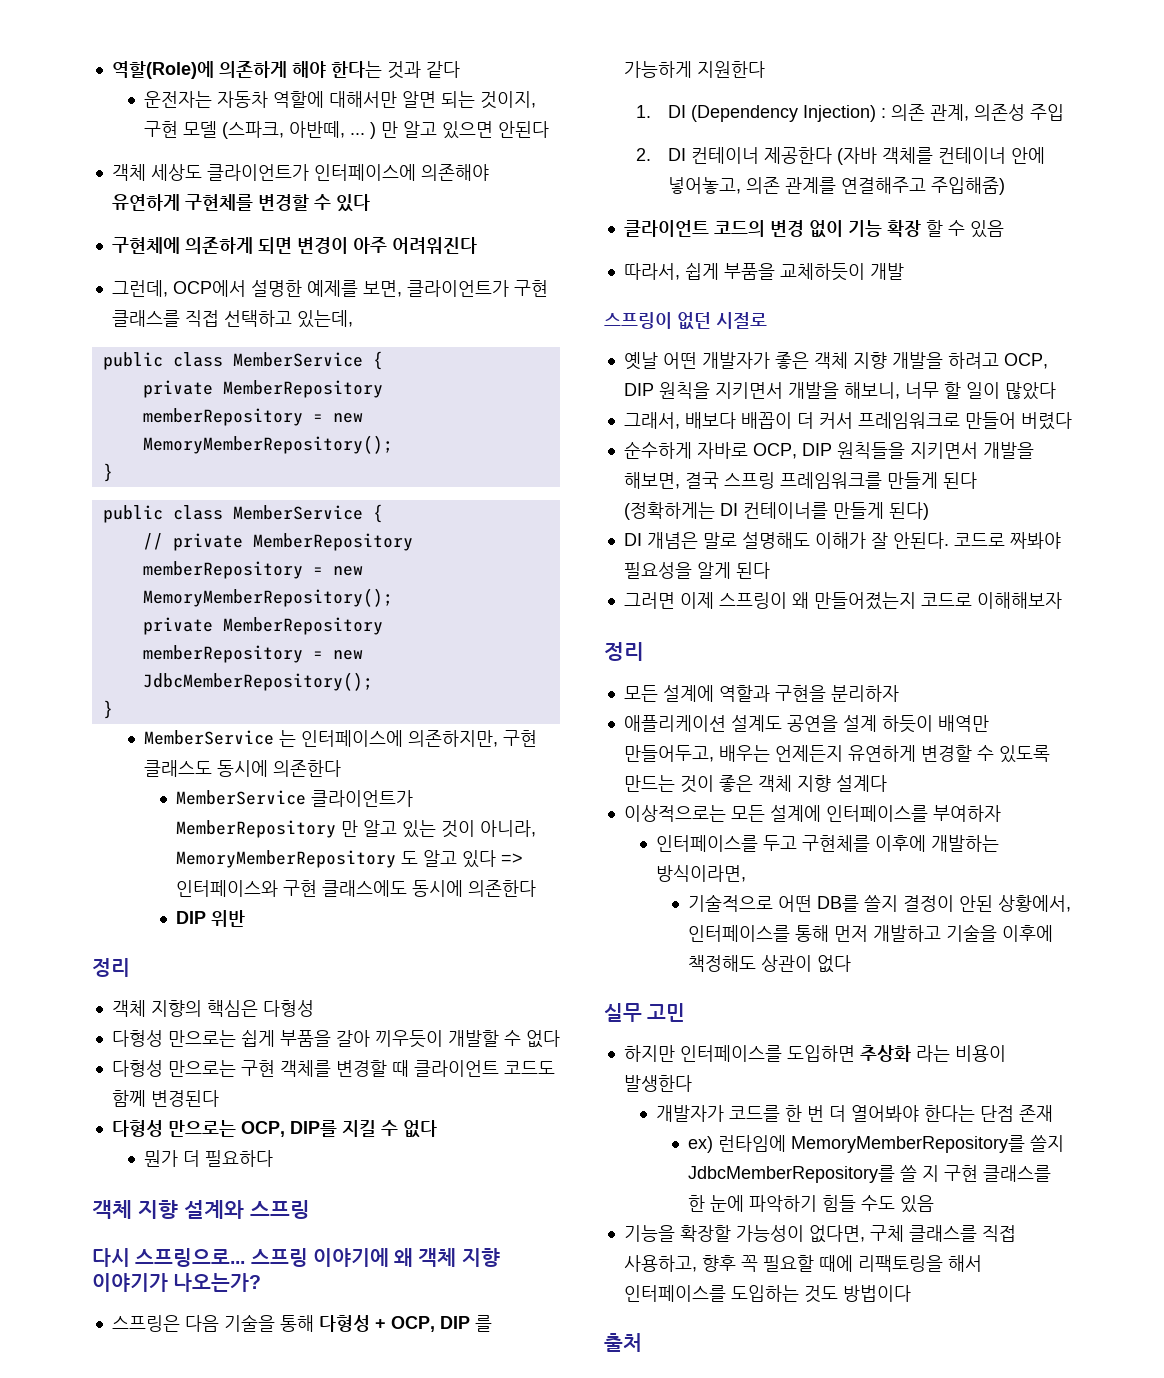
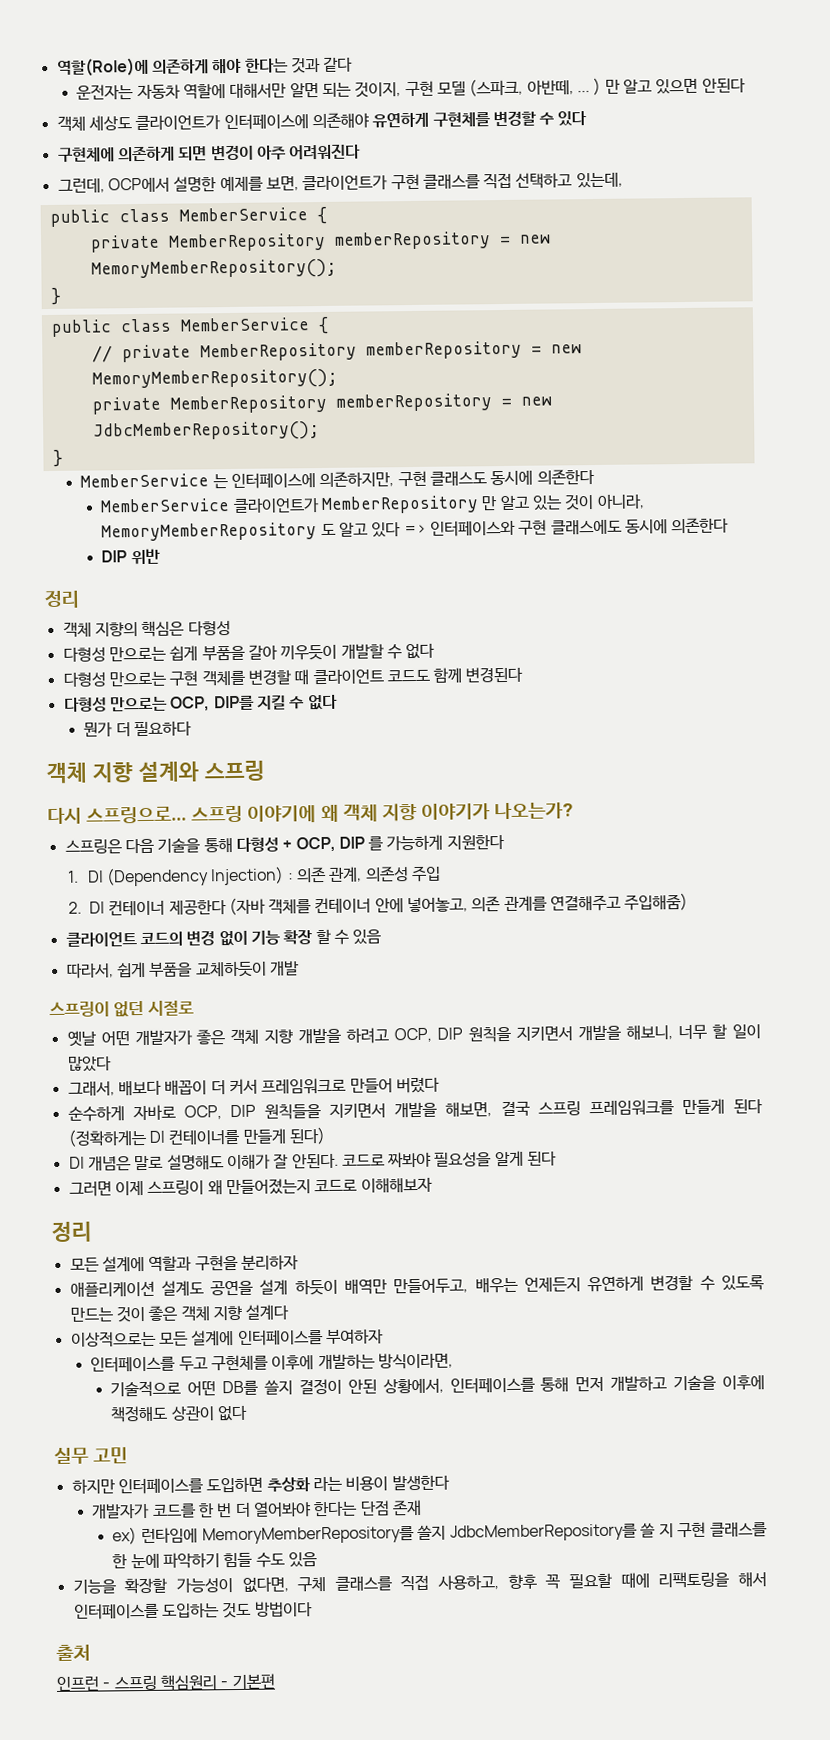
+ 인프런 - 스프링 핵심원리 - 기본편

